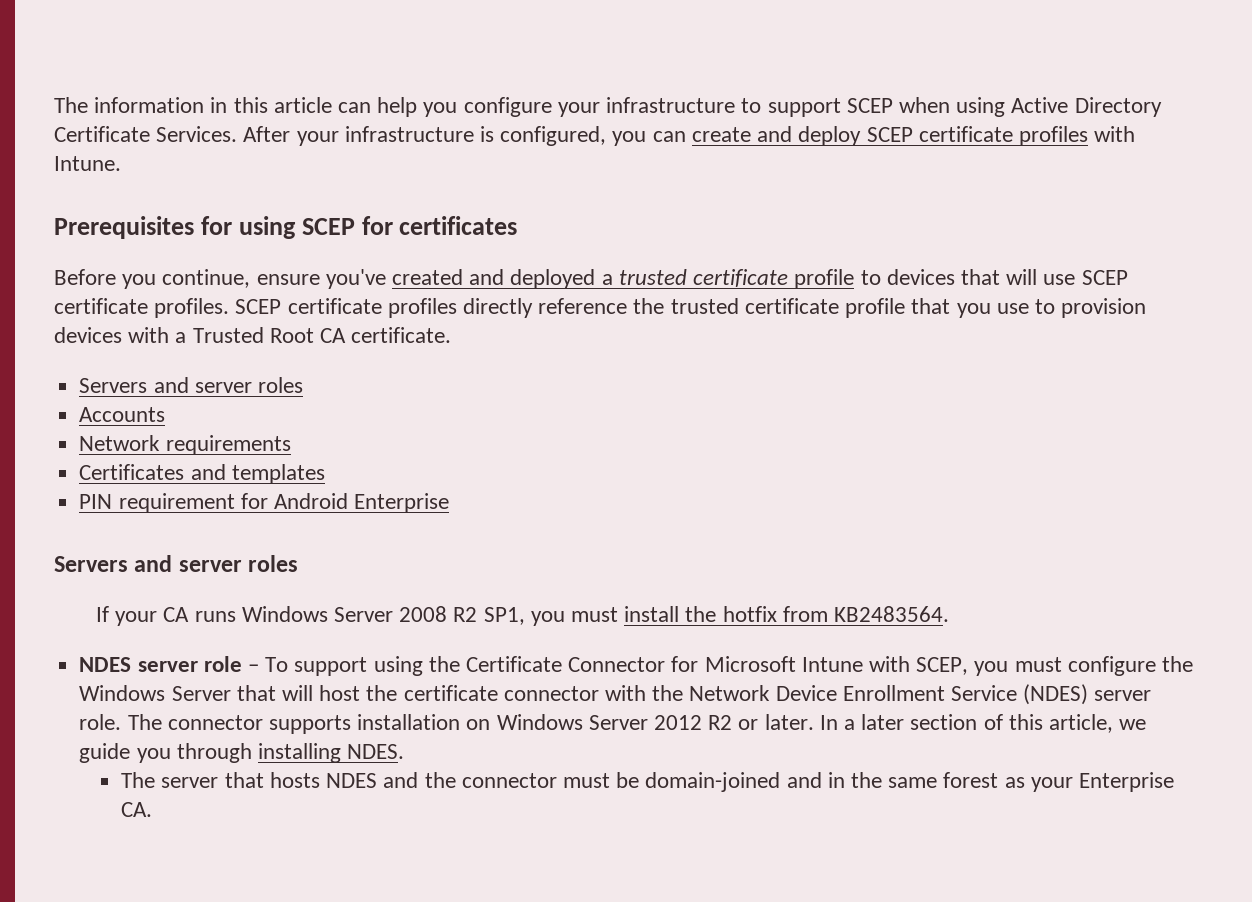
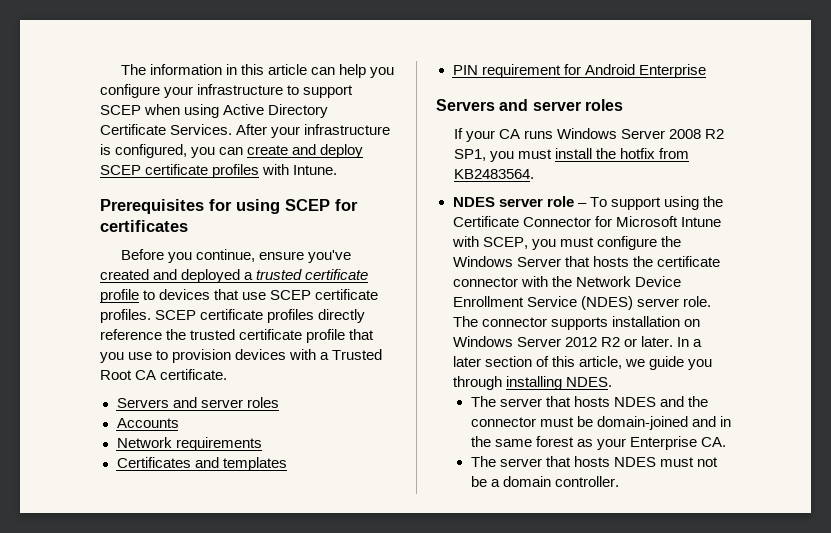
- Before you continue, ensure you've created and deployed a trusted certificate profile to devices that will use SCEP certificate profiles.
+ Before you continue, ensure you've created and deployed a trusted certificate profile to devices that use SCEP certificate profiles.
- NDES server role – To support using the Certificate Connector for Microsoft Intune with SCEP, you must configure the Windows Server that will host the certificate connector with the Network Device Enrollment Service (NDES) server role.
+ NDES server role – To support using the Certificate Connector for Microsoft Intune with SCEP, you must configure the Windows Server that hosts the certificate connector with the Network Device Enrollment Service (NDES) server role.
+ The server that hosts NDES must not be a domain controller.

